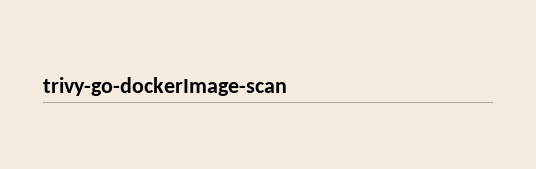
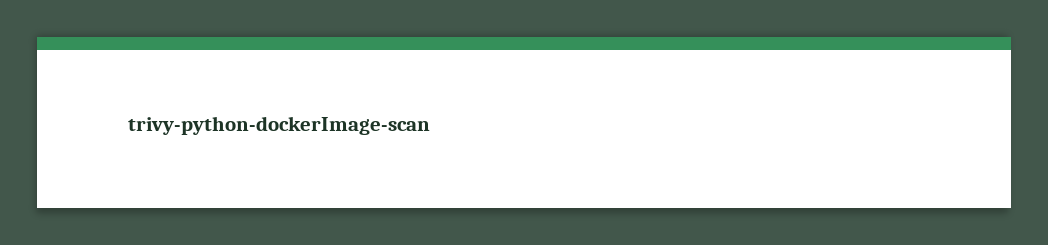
- trivy-go-dockerImage-scan
+ trivy-python-dockerImage-scan

